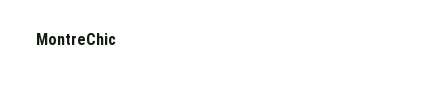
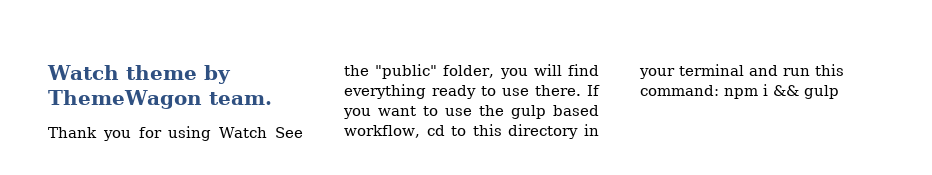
- MontreChic
+ Watch theme by ThemeWagon team.
+ Thank you for using Watch See the "public" folder, you will find everything ready to use there. If you want to use the gulp based workflow, cd to this directory in your terminal and run this command: npm i && gulp

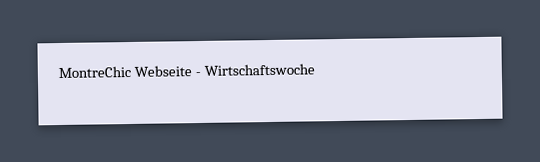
- Watch theme by ThemeWagon team.
- Thank you for using Watch See the "public" folder, you will find everything ready to use there. If you want to use the gulp based workflow, cd to this directory in your terminal and run this command: npm i && gulp
+ MontreChic Webseite - Wirtschaftswoche

